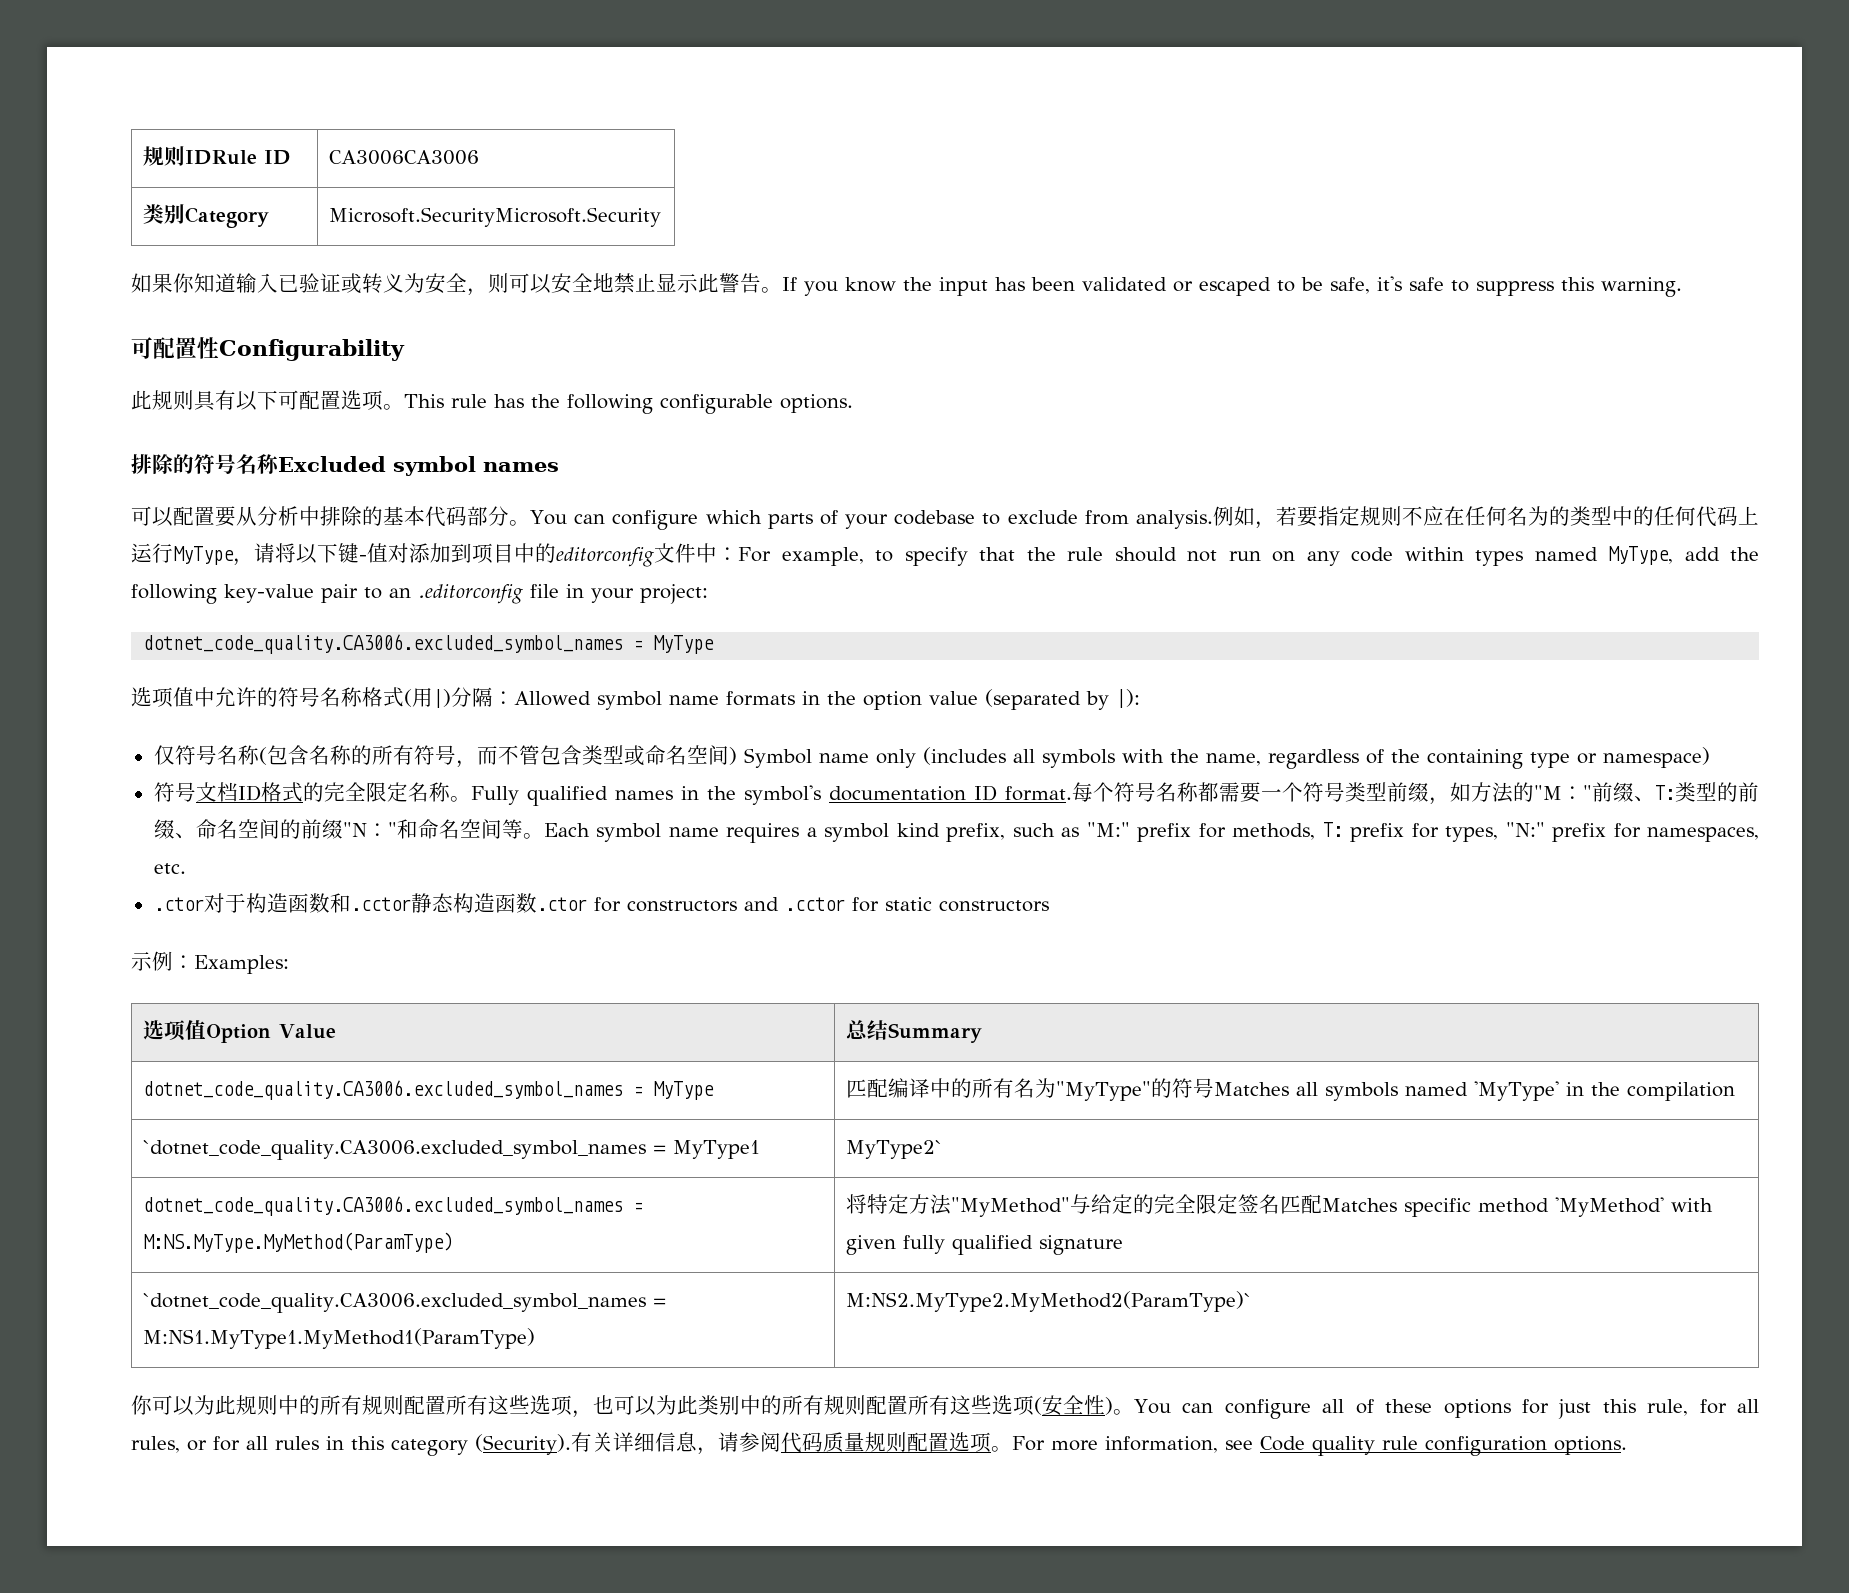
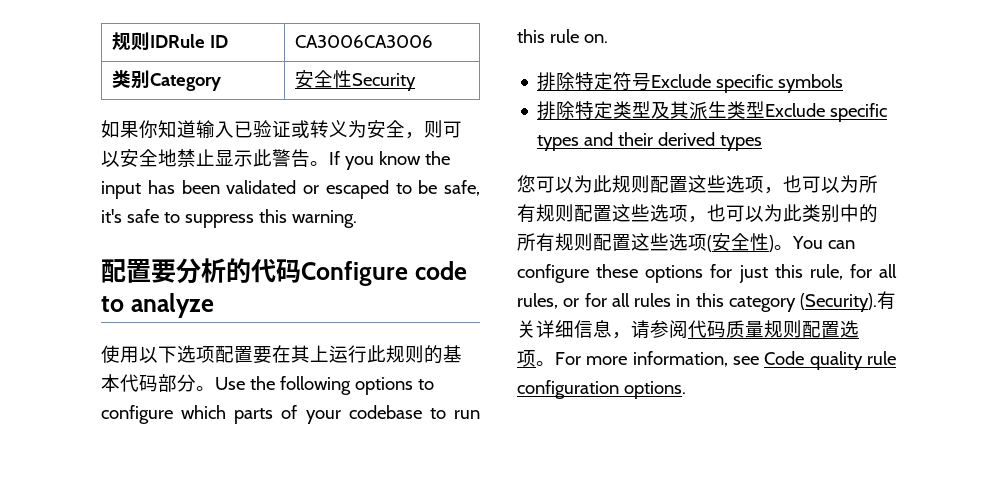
- 类别Category | Microsoft.SecurityMicrosoft.Security
+ 类别Category | 安全性Security
- 可配置性Configurability
- 此规则具有以下可配置选项。This rule has the following configurable options.
- 排除的符号名称Excluded symbol names
- 可以配置要从分析中排除的基本代码部分。You can configure which parts of your codebase to exclude from analysis.例如，若要指定规则不应在任何名为的类型中的任何代码上运行MyType，请将以下键-值对添加到项目中的editorconfig文件中：For example, to specify that the rule should not run on any code within types named MyType, add the following key-value pair to an .editorconfig file in your project:
- dotnet_code_quality.CA3006.excluded_symbol_names = MyType
- 选项值中允许的符号名称格式(用|)分隔：Allowed symbol name formats in the option value (separated by |):
- 仅符号名称(包含名称的所有符号，而不管包含类型或命名空间) Symbol name only (includes all symbols with the name, regardless of the containing type or namespace)
- 符号文档ID格式的完全限定名称。Fully qualified names in the symbol's documentation ID format.每个符号名称都需要一个符号类型前缀，如方法的"M："前缀、T:类型的前缀、命名空间的前缀"N："和命名空间等。Each symbol name requires a symbol kind prefix, such as "M:" prefix for methods, T: prefix for types, "N:" prefix for namespaces, etc.
- .ctor对于构造函数和.cctor静态构造函数.ctor for constructors and .cctor for static constructors
- 示例：Examples:
- 选项值Option Value | 总结Summary
- dotnet_code_quality.CA3006.excluded_symbol_names = MyType | 匹配编译中的所有名为"MyType"的符号Matches all symbols named 'MyType' in the compilation
- `dotnet_code_quality.CA3006.excluded_symbol_names = MyType1 | MyType2`
- dotnet_code_quality.CA3006.excluded_symbol_names = M:NS.MyType.MyMethod(ParamType) | 将特定方法"MyMethod"与给定的完全限定签名匹配Matches specific method 'MyMethod' with given fully qualified signature
- `dotnet_code_quality.CA3006.excluded_symbol_names = M:NS1.MyType1.MyMethod1(ParamType) | M:NS2.MyType2.MyMethod2(ParamType)`
- 你可以为此规则中的所有规则配置所有这些选项，也可以为此类别中的所有规则配置所有这些选项(安全性)。
+ 配置要分析的代码Configure code to analyze
+ 使用以下选项配置要在其上运行此规则的基本代码部分。Use the following options to configure which parts of your codebase to run this rule on.
+ 排除特定符号Exclude specific symbols
+ 排除特定类型及其派生类型Exclude specific types and their derived types
+ 您可以为此规则配置这些选项，也可以为所有规则配置这些选项，也可以为此类别中的所有规则配置这些选项(安全性)。
- You can configure all of these options for just this rule, for all rules, or for all rules in this category (Security).
+ You can configure these options for just this rule, for all rules, or for all rules in this category (Security).

